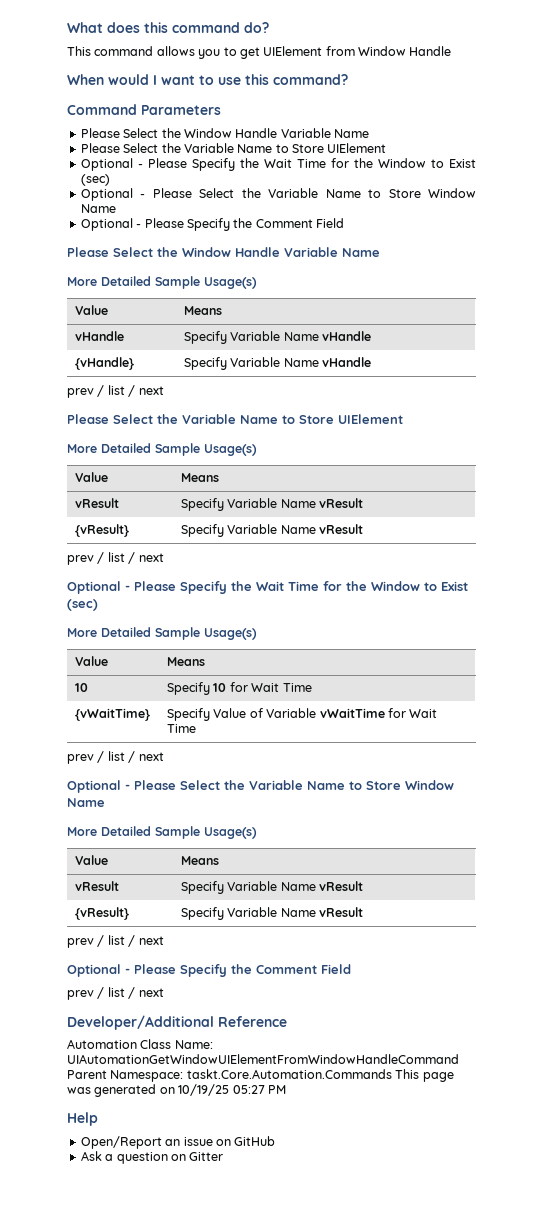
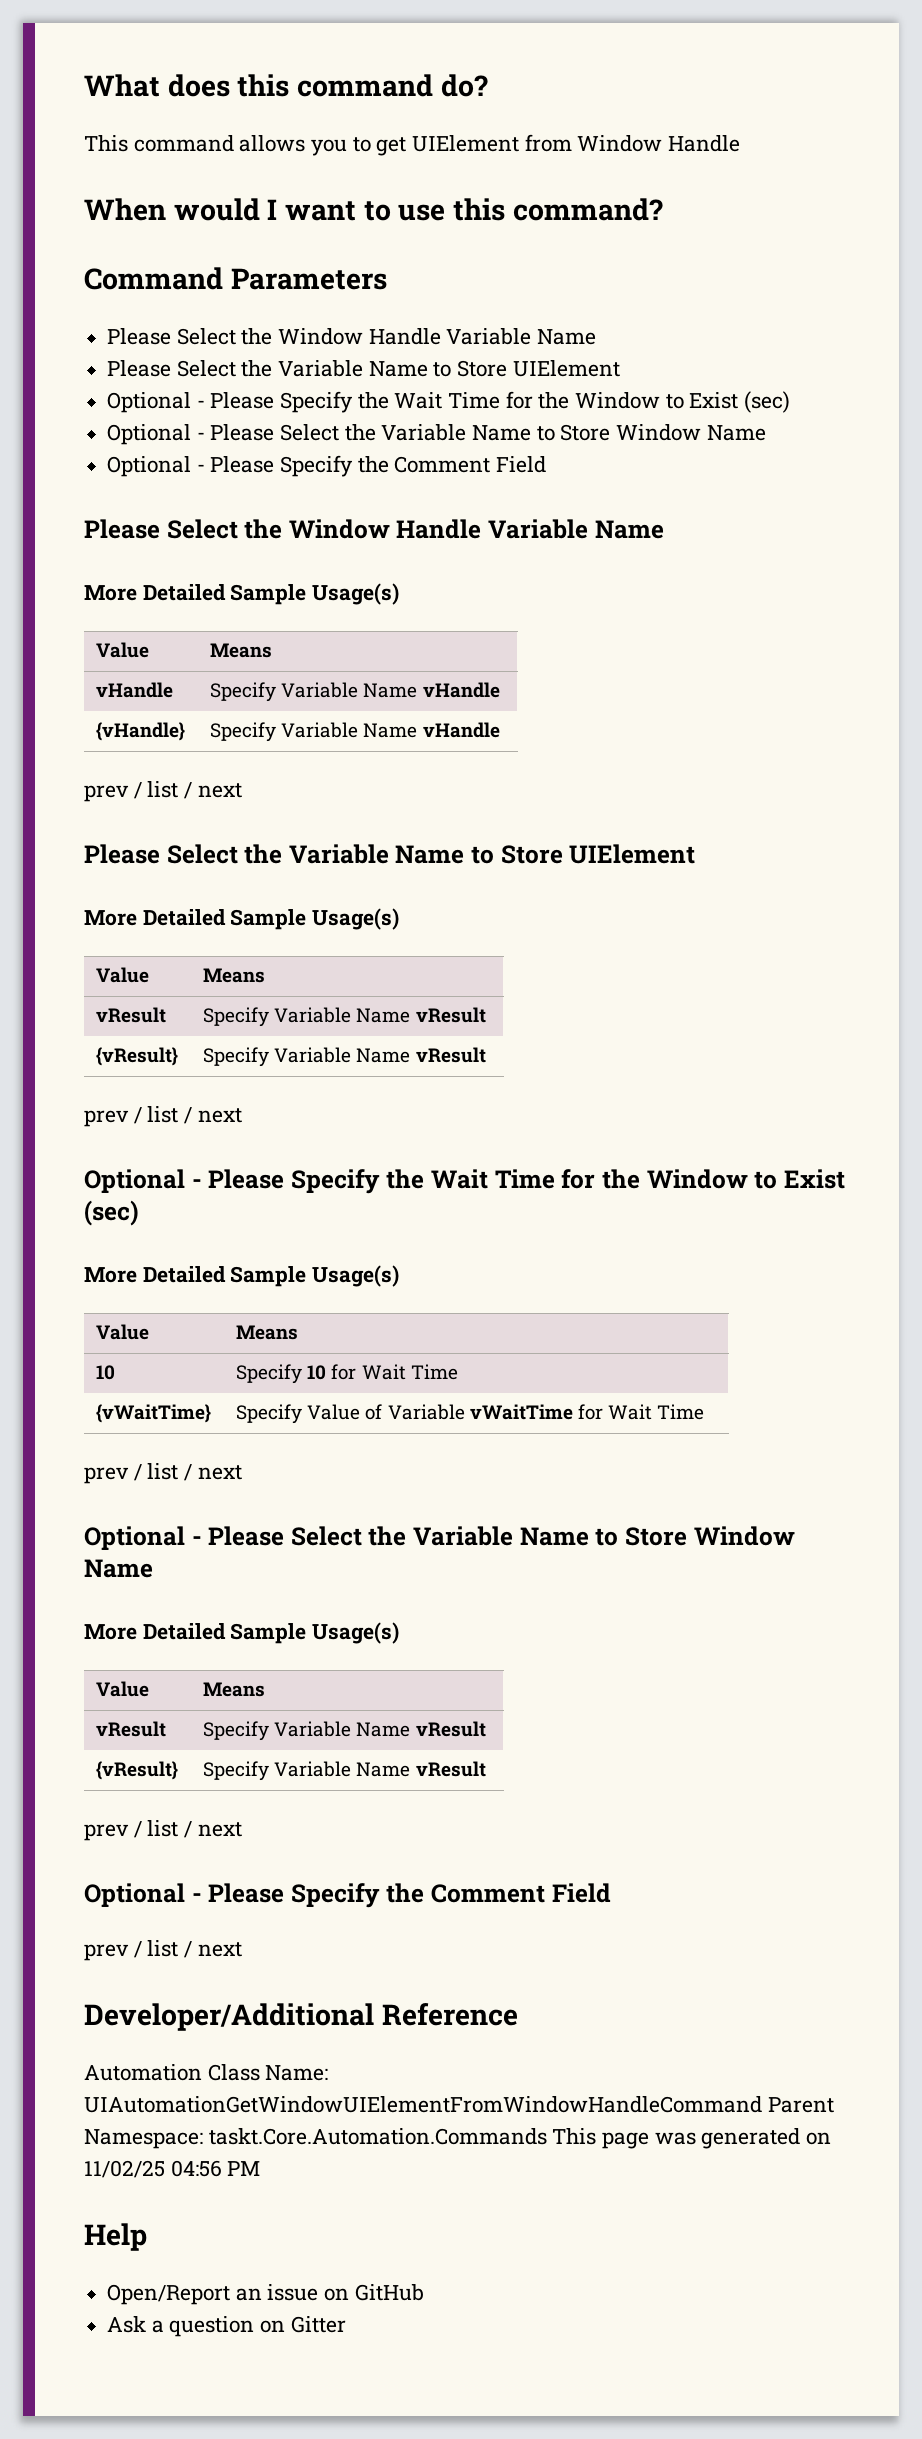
- Automation Class Name: UIAutomationGetWindowUIElementFromWindowHandleCommand Parent Namespace: taskt.Core.Automation.Commands This page was generated on 10/19/25 05:27 PM
+ Automation Class Name: UIAutomationGetWindowUIElementFromWindowHandleCommand Parent Namespace: taskt.Core.Automation.Commands This page was generated on 11/02/25 04:56 PM

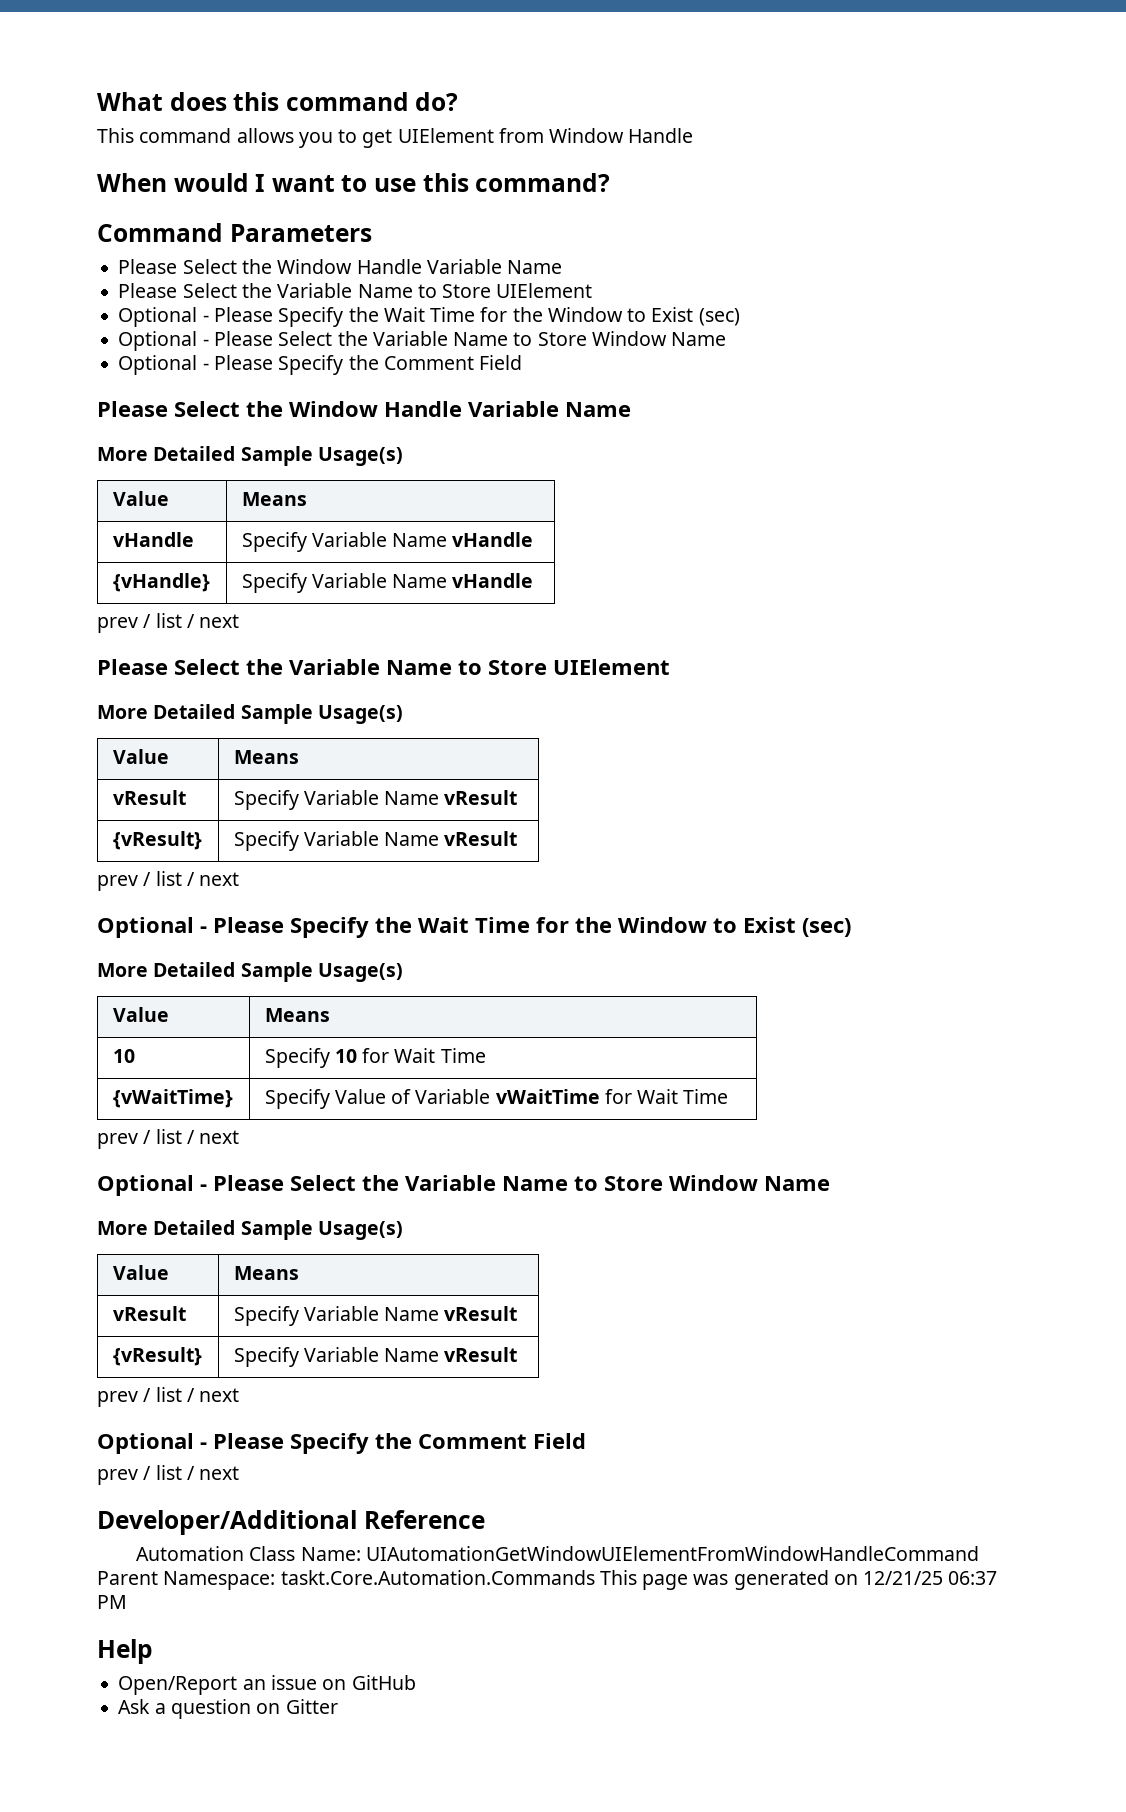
- Automation Class Name: UIAutomationGetWindowUIElementFromWindowHandleCommand Parent Namespace: taskt.Core.Automation.Commands This page was generated on 11/02/25 04:56 PM
+ Automation Class Name: UIAutomationGetWindowUIElementFromWindowHandleCommand Parent Namespace: taskt.Core.Automation.Commands This page was generated on 12/21/25 06:37 PM

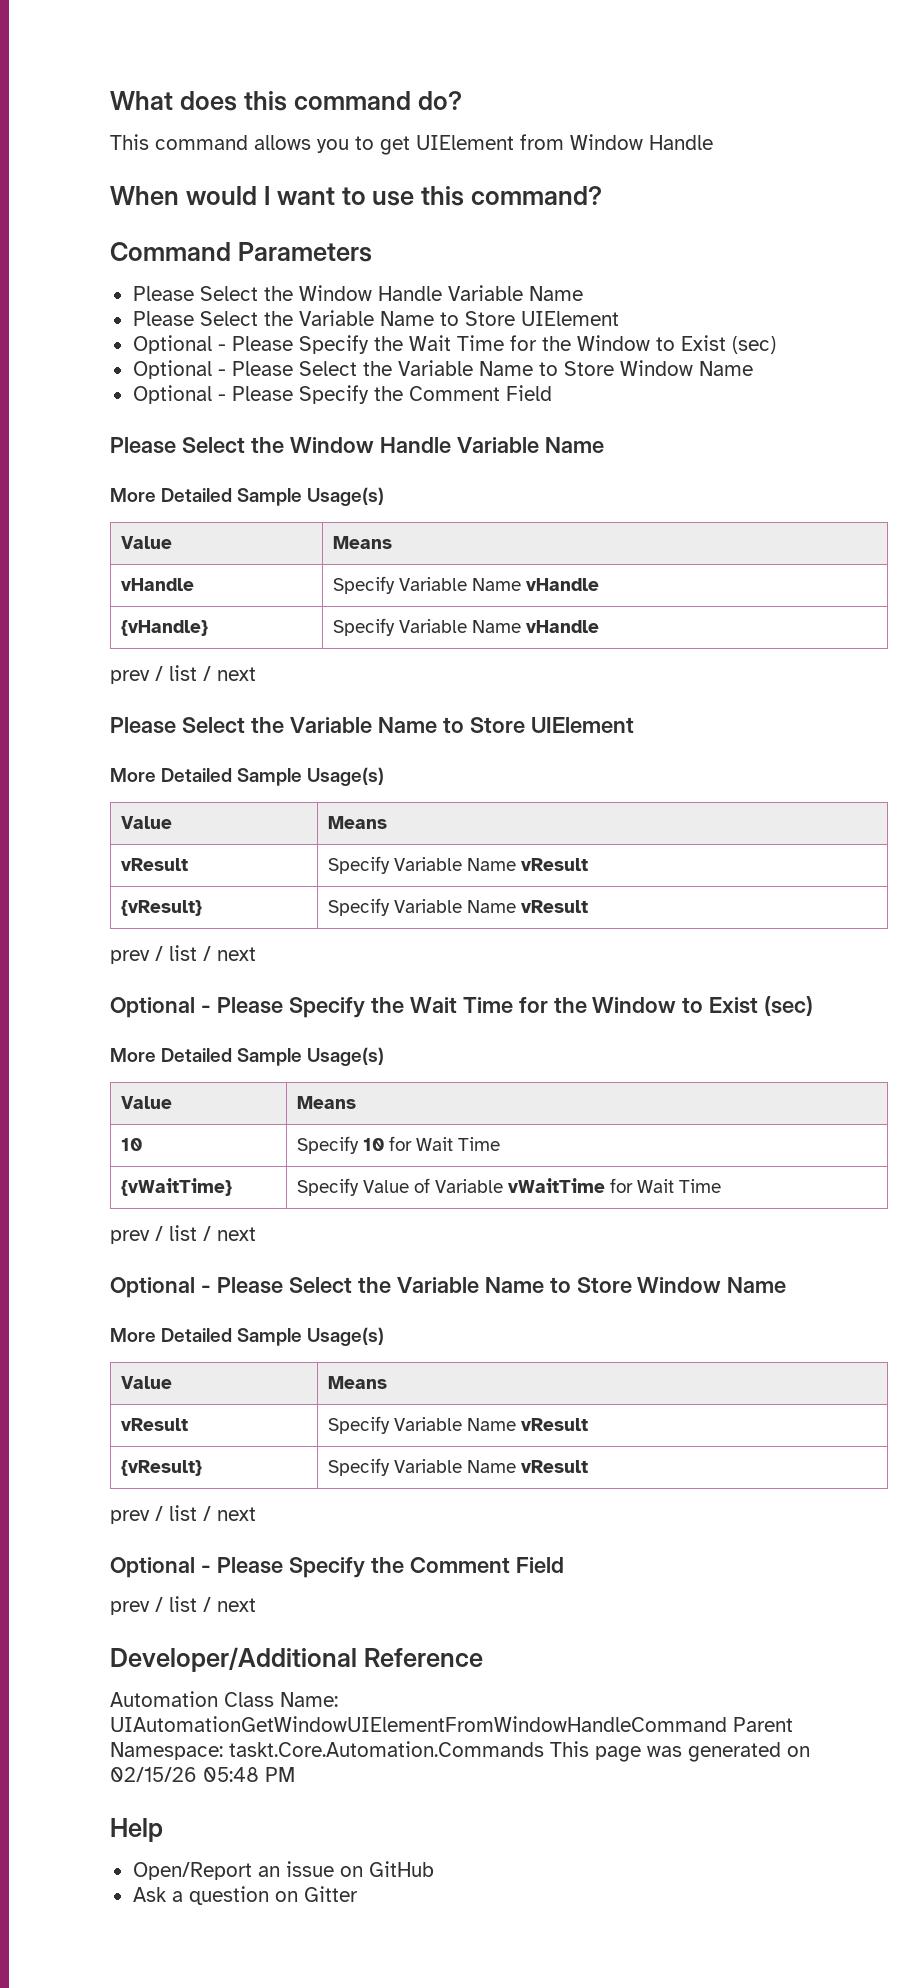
- Automation Class Name: UIAutomationGetWindowUIElementFromWindowHandleCommand Parent Namespace: taskt.Core.Automation.Commands This page was generated on 12/21/25 06:37 PM
+ Automation Class Name: UIAutomationGetWindowUIElementFromWindowHandleCommand Parent Namespace: taskt.Core.Automation.Commands This page was generated on 02/15/26 05:48 PM

